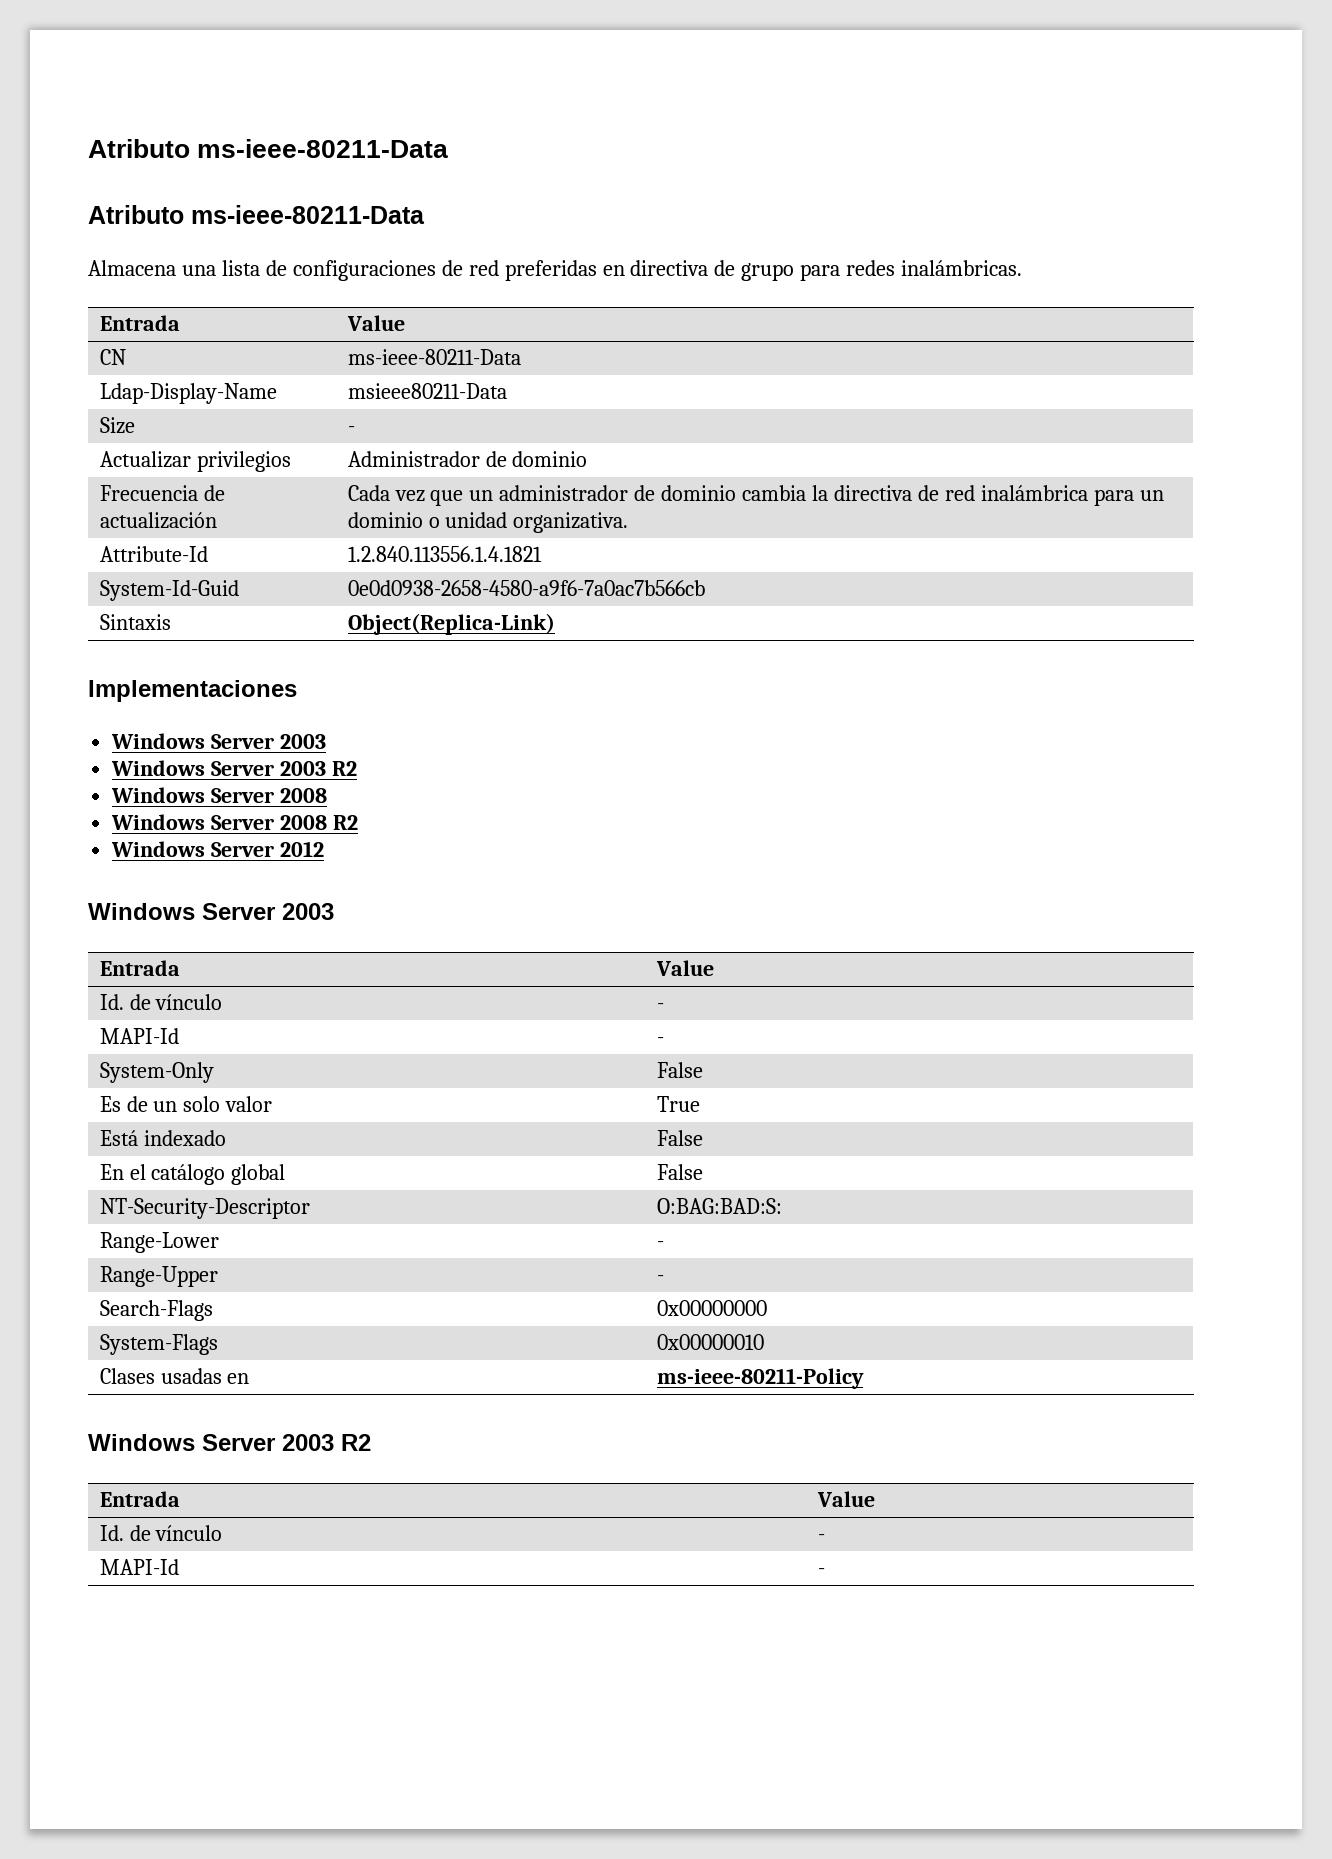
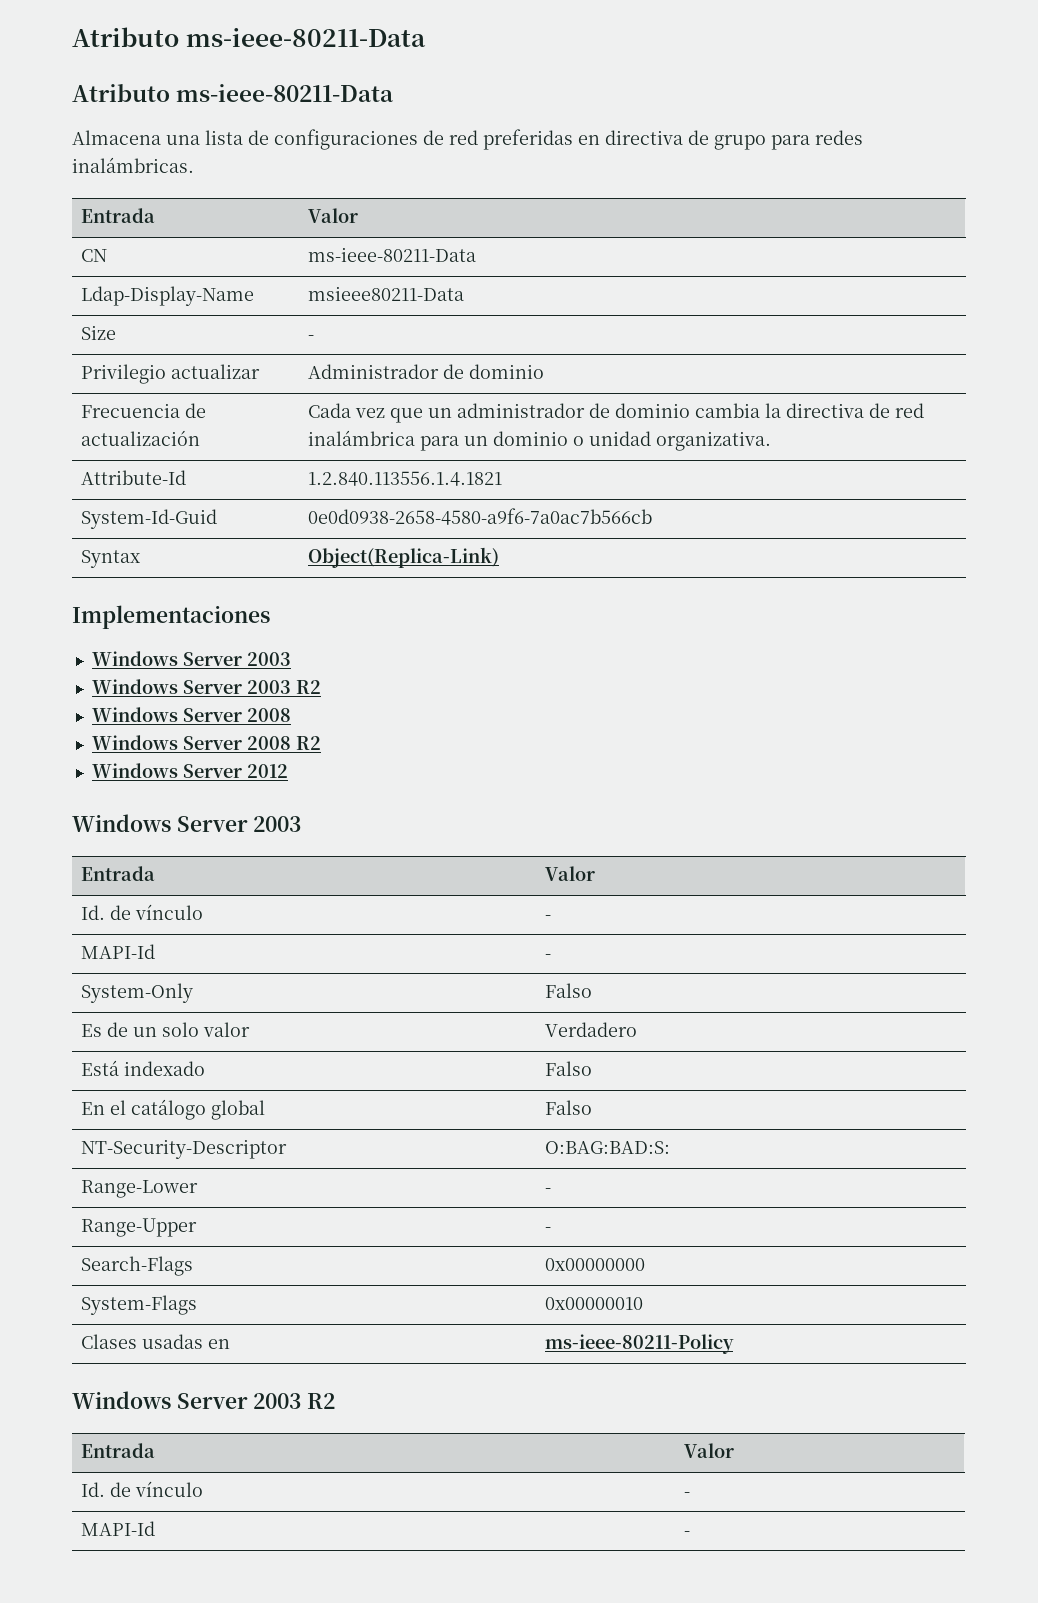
  Almacena una lista de configuraciones de red preferidas en directiva de grupo para redes inalámbricas.
- Entrada | Value
+ Entrada | Valor
- Actualizar privilegios | Administrador de dominio
+ Privilegio actualizar | Administrador de dominio
- Sintaxis | Object(Replica-Link)
+ Syntax | Object(Replica-Link)
  Windows Server 2012
  Windows Server 2003
- Entrada | Value
+ Entrada | Valor
- System-Only | False
+ System-Only | Falso
- Es de un solo valor | True
+ Es de un solo valor | Verdadero
- Está indexado | False
+ Está indexado | Falso
- En el catálogo global | False
+ En el catálogo global | Falso
  Clases usadas en | ms-ieee-80211-Policy
  Windows Server 2003 R2
- Entrada | Value
+ Entrada | Valor

